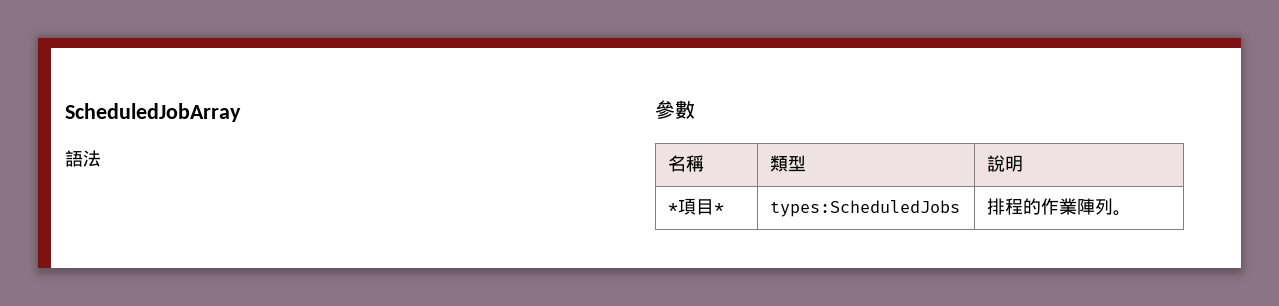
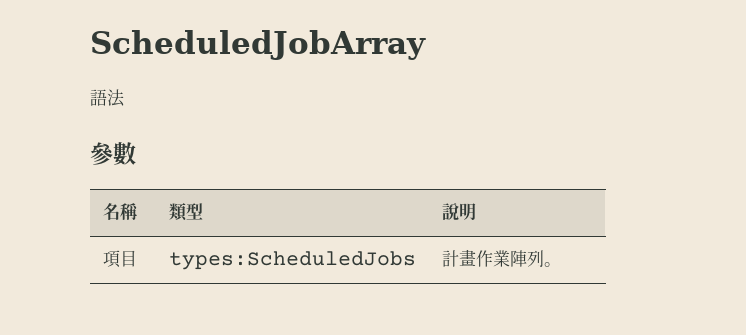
- *項目* | types:ScheduledJobs | 排程的作業陣列。
+ 項目 | types:ScheduledJobs | 計畫作業陣列。

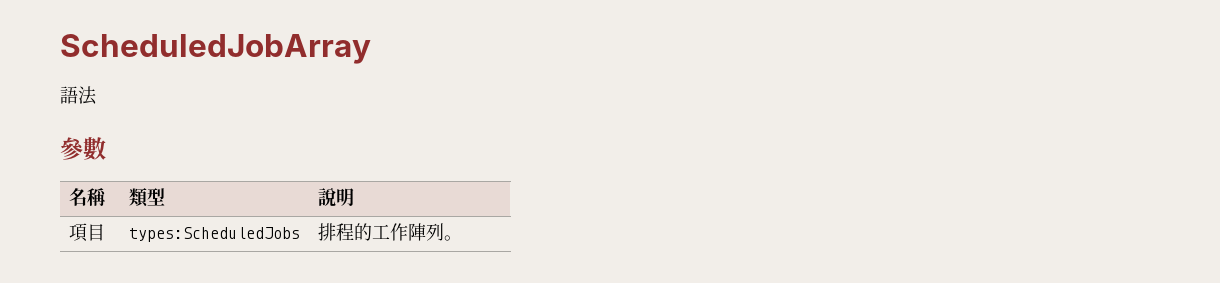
- 項目 | types:ScheduledJobs | 計畫作業陣列。
+ 項目 | types:ScheduledJobs | 排程的工作陣列。

